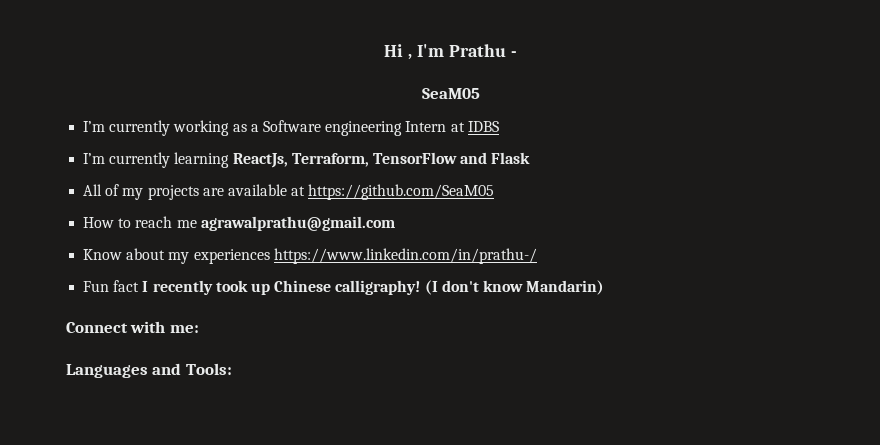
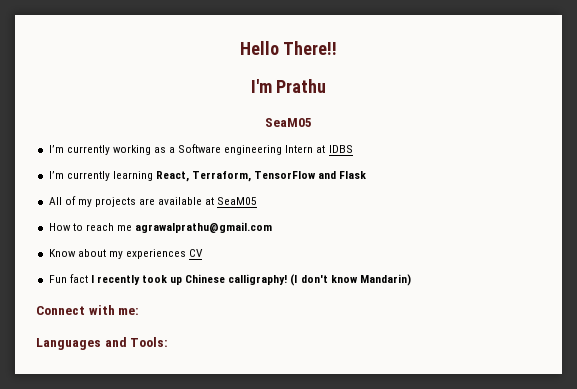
- Hi , I'm Prathu -
+ Hello There!!
+ I'm Prathu
- I’m currently learning ReactJs, Terraform, TensorFlow and Flask
+ I’m currently learning React, Terraform, TensorFlow and Flask
- All of my projects are available at https://github.com/SeaM05
+ All of my projects are available at SeaM05
- Know about my experiences https://www.linkedin.com/in/prathu-/
+ Know about my experiences CV

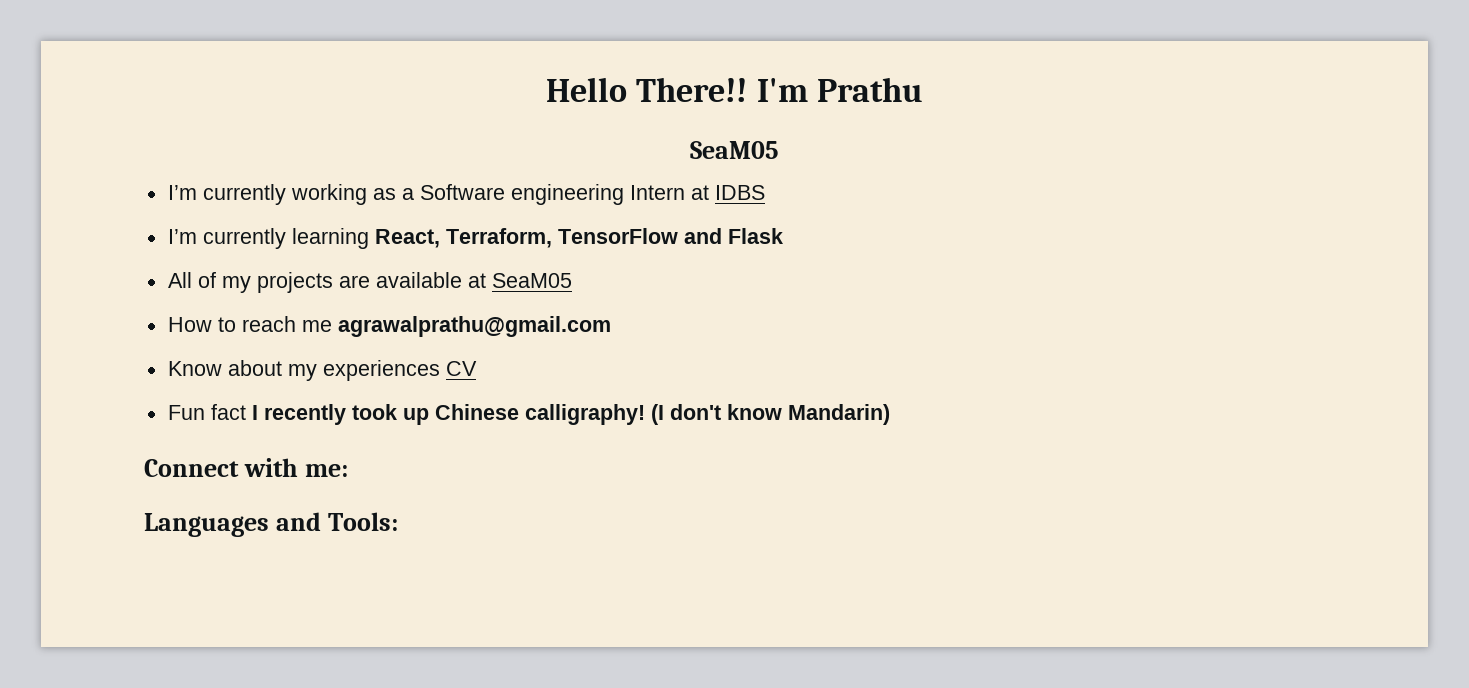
- Hello There!!
- I'm Prathu
+ Hello There!! I'm Prathu

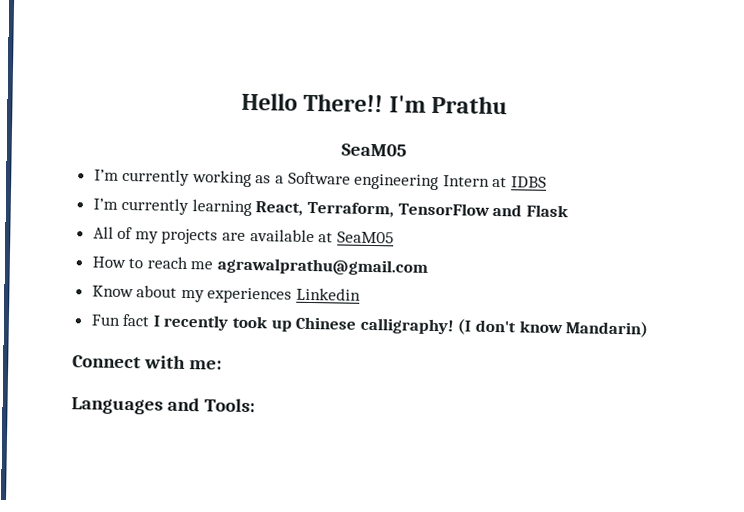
- Know about my experiences CV
+ Know about my experiences Linkedin

